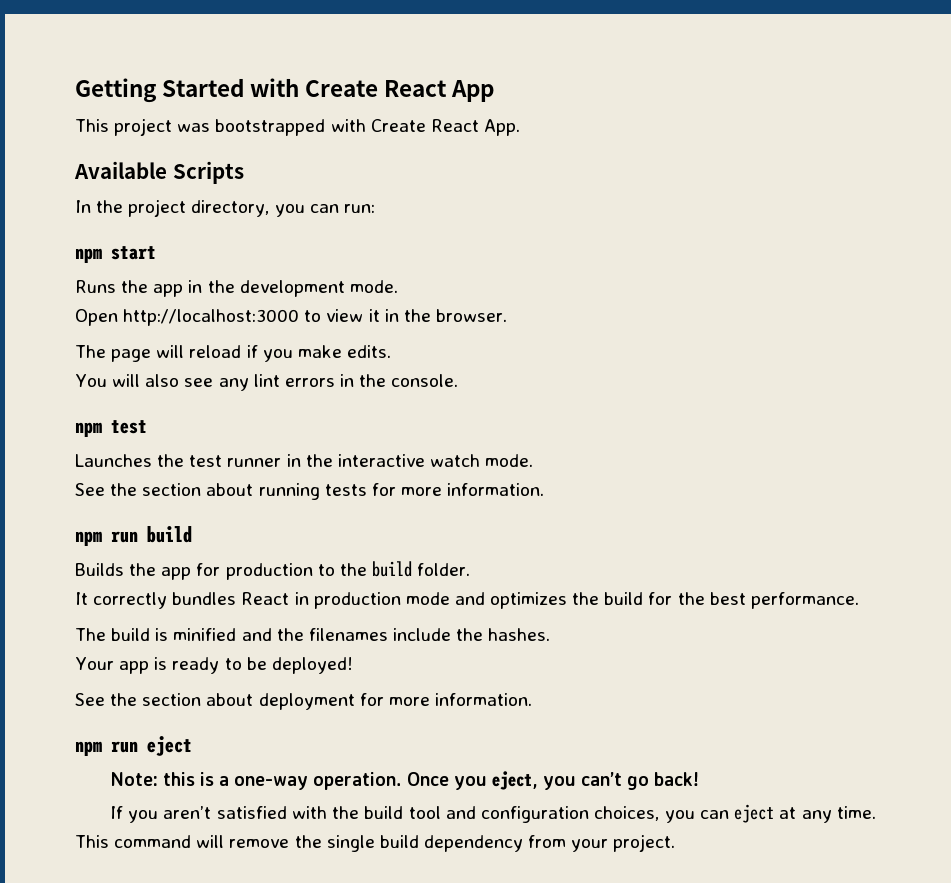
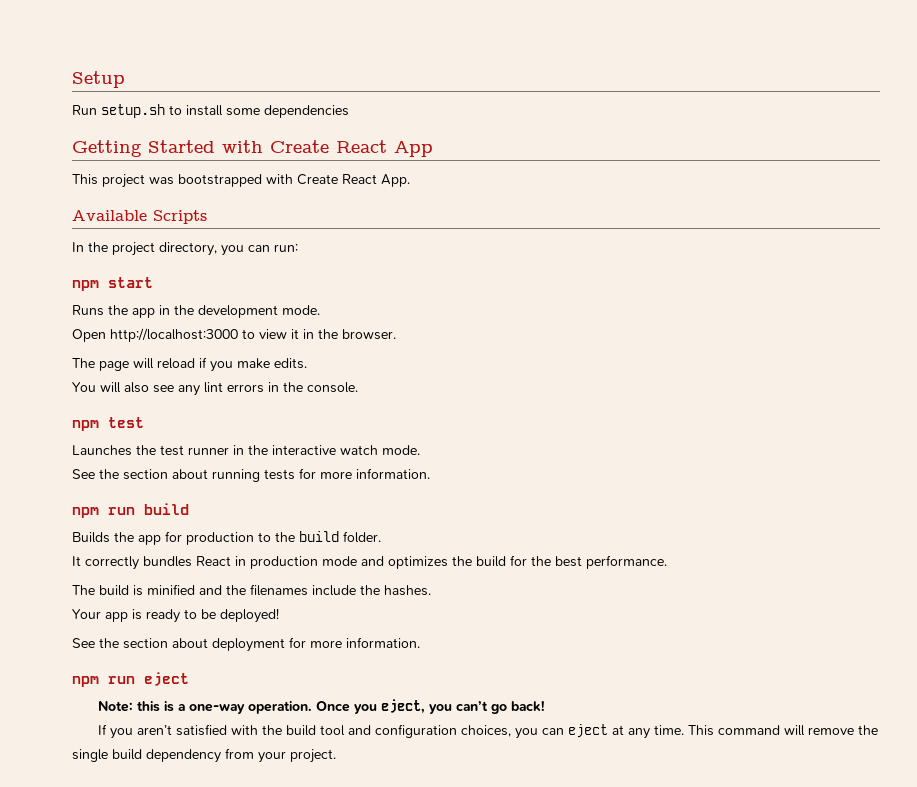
+ Setup
+ Run setup.sh to install some dependencies

